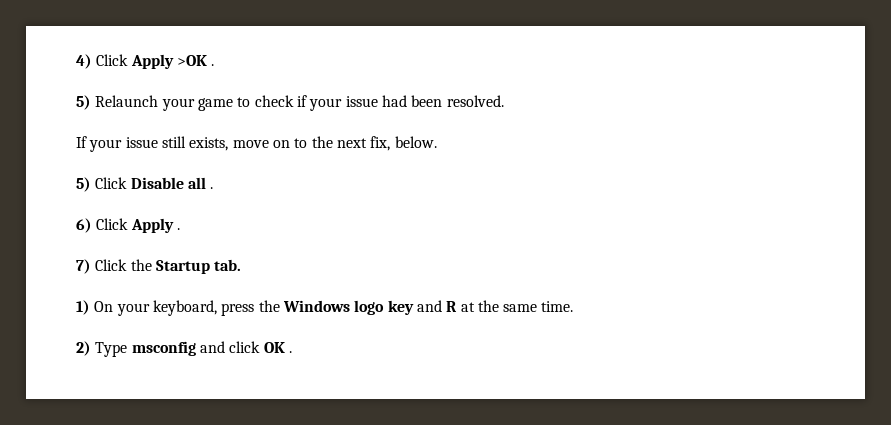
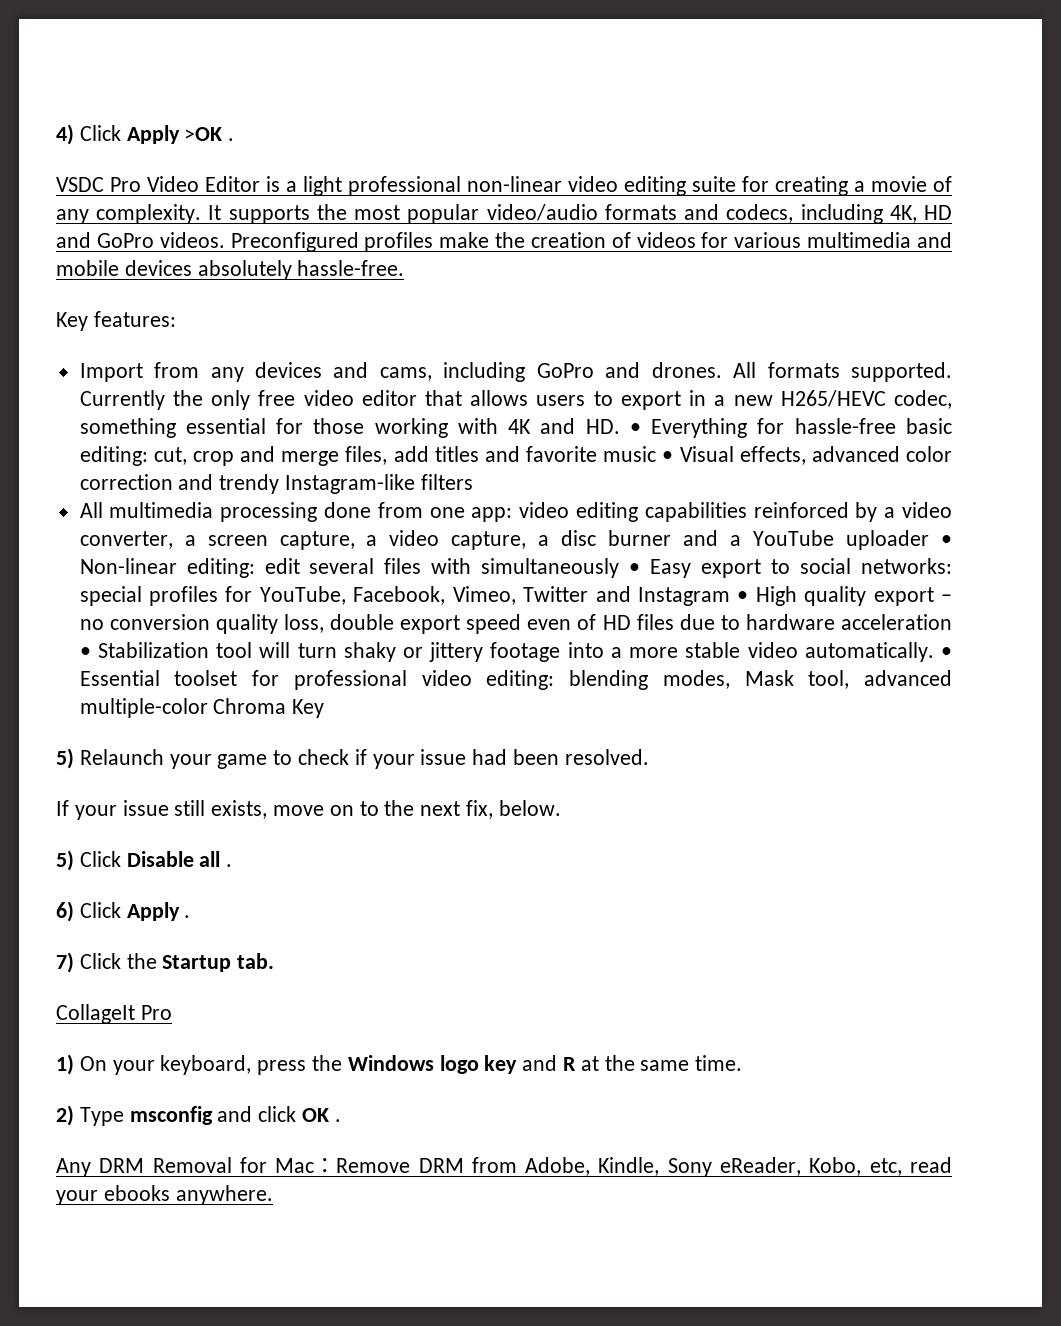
+ VSDC Pro Video Editor is a light professional non-linear video editing suite for creating a movie of any complexity. It supports the most popular video/audio formats and codecs, including 4K, HD and GoPro videos. Preconfigured profiles make the creation of videos for various multimedia and mobile devices absolutely hassle-free.
+ Key features:
+ Import from any devices and cams, including GoPro and drones. All formats supported. Сurrently the only free video editor that allows users to export in a new H265/HEVC codec, something essential for those working with 4K and HD. • Everything for hassle-free basic editing: cut, crop and merge files, add titles and favorite music • Visual effects, advanced color correction and trendy Instagram-like filters
+ All multimedia processing done from one app: video editing capabilities reinforced by a video converter, a screen capture, a video capture, a disc burner and a YouTube uploader • Non-linear editing: edit several files with simultaneously • Easy export to social networks: special profiles for YouTube, Facebook, Vimeo, Twitter and Instagram • High quality export – no conversion quality loss, double export speed even of HD files due to hardware acceleration • Stabilization tool will turn shaky or jittery footage into a more stable video automatically. • Essential toolset for professional video editing: blending modes, Mask tool, advanced multiple-color Chroma Key
+ CollageIt Pro
+ Any DRM Removal for Mac：Remove DRM from Adobe, Kindle, Sony eReader, Kobo, etc, read your ebooks anywhere.

